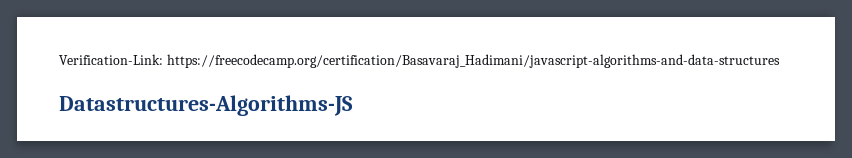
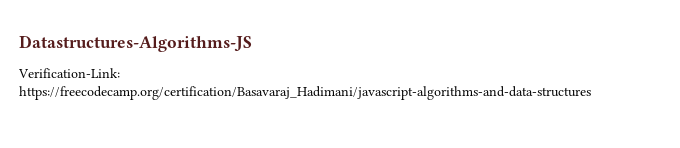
+ Datastructures-Algorithms-JS
- Datastructures-Algorithms-JS

